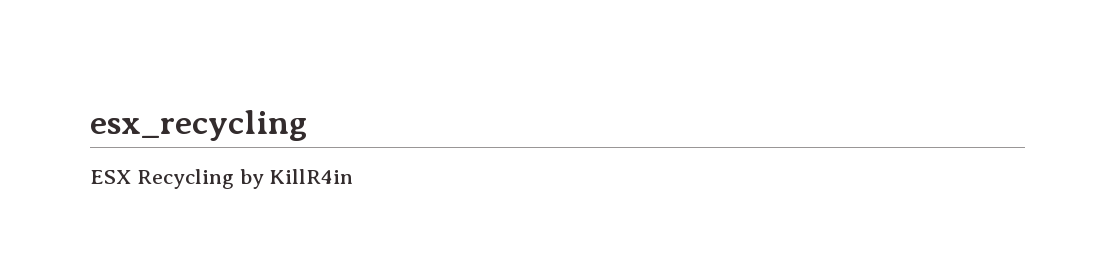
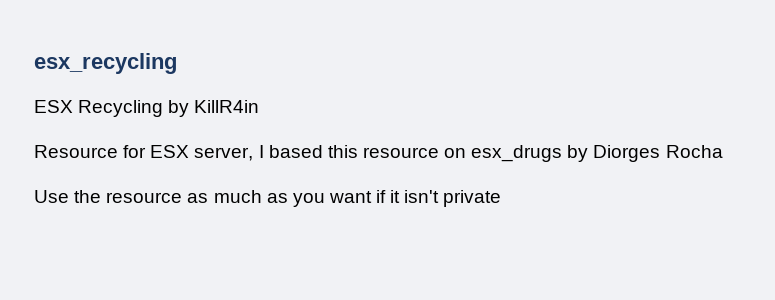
+ Resource for ESX server, I based this resource on esx_drugs by Diorges Rocha
+ Use the resource as much as you want if it isn't private

